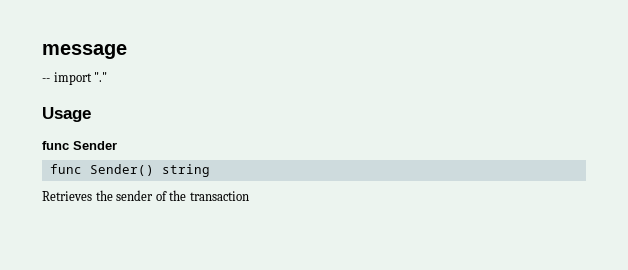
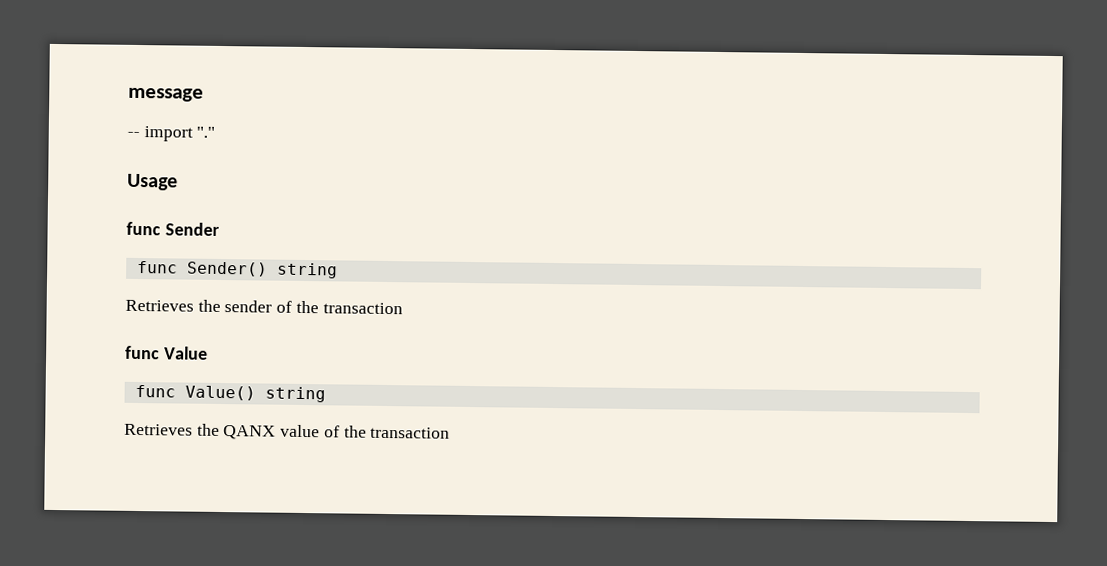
+ func Value
+ func Value() string
+ Retrieves the QANX value of the transaction

